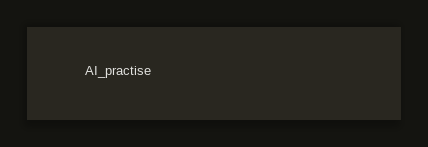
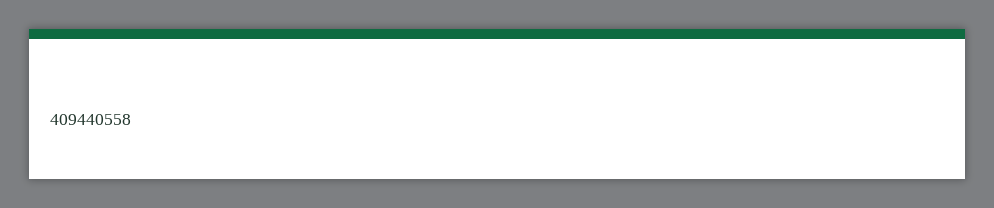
- AI_practise
+ 409440558

